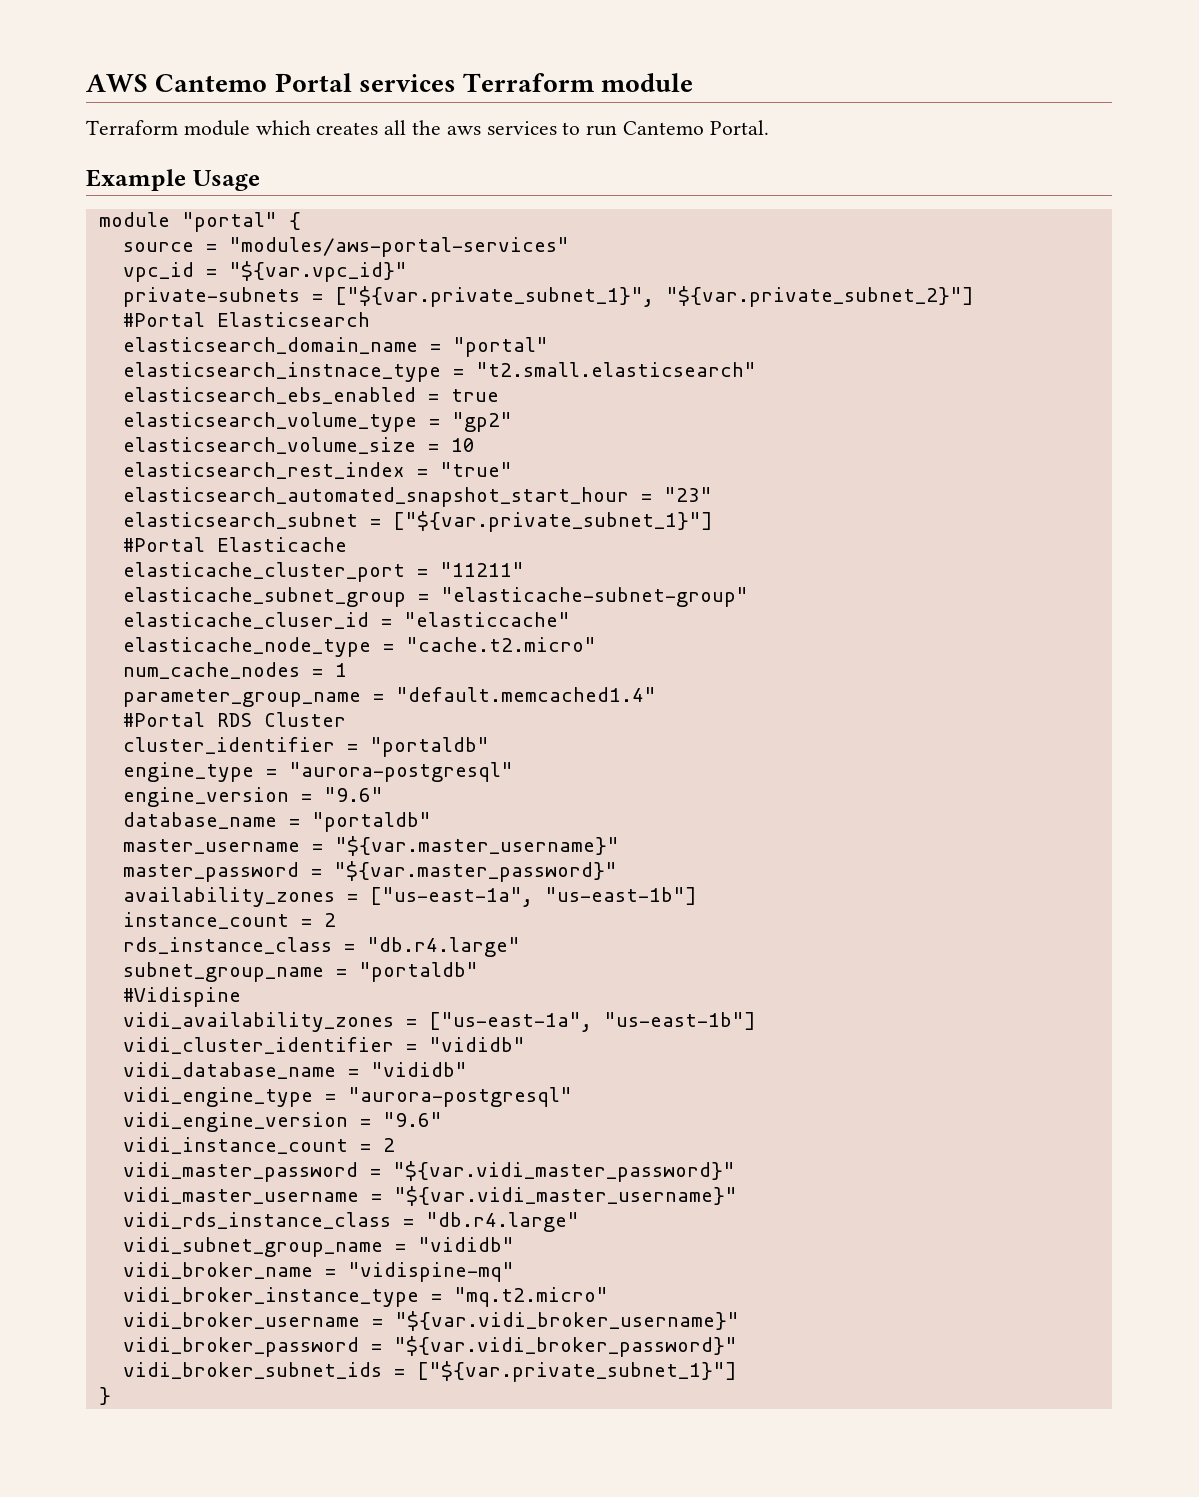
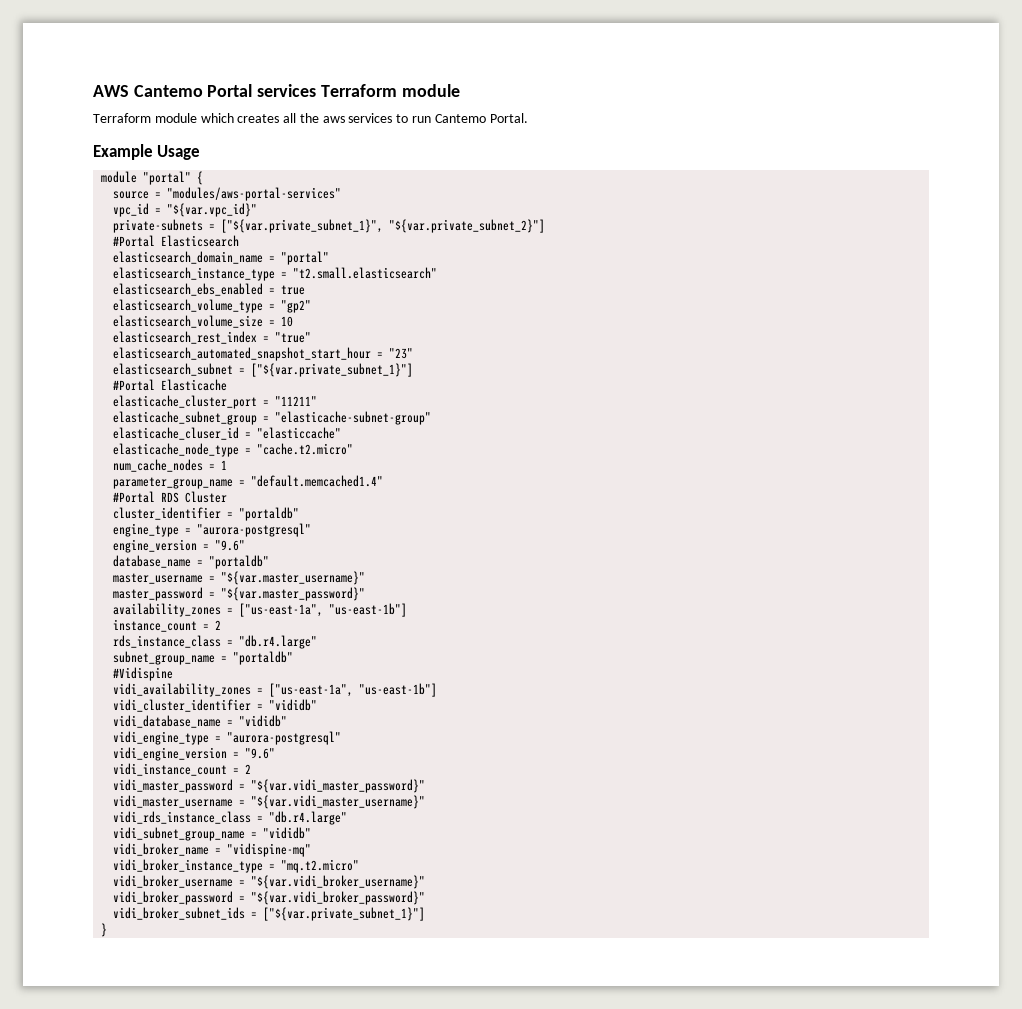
- elasticsearch_instnace_type = "t2.small.elasticsearch"
+ elasticsearch_instance_type = "t2.small.elasticsearch"

